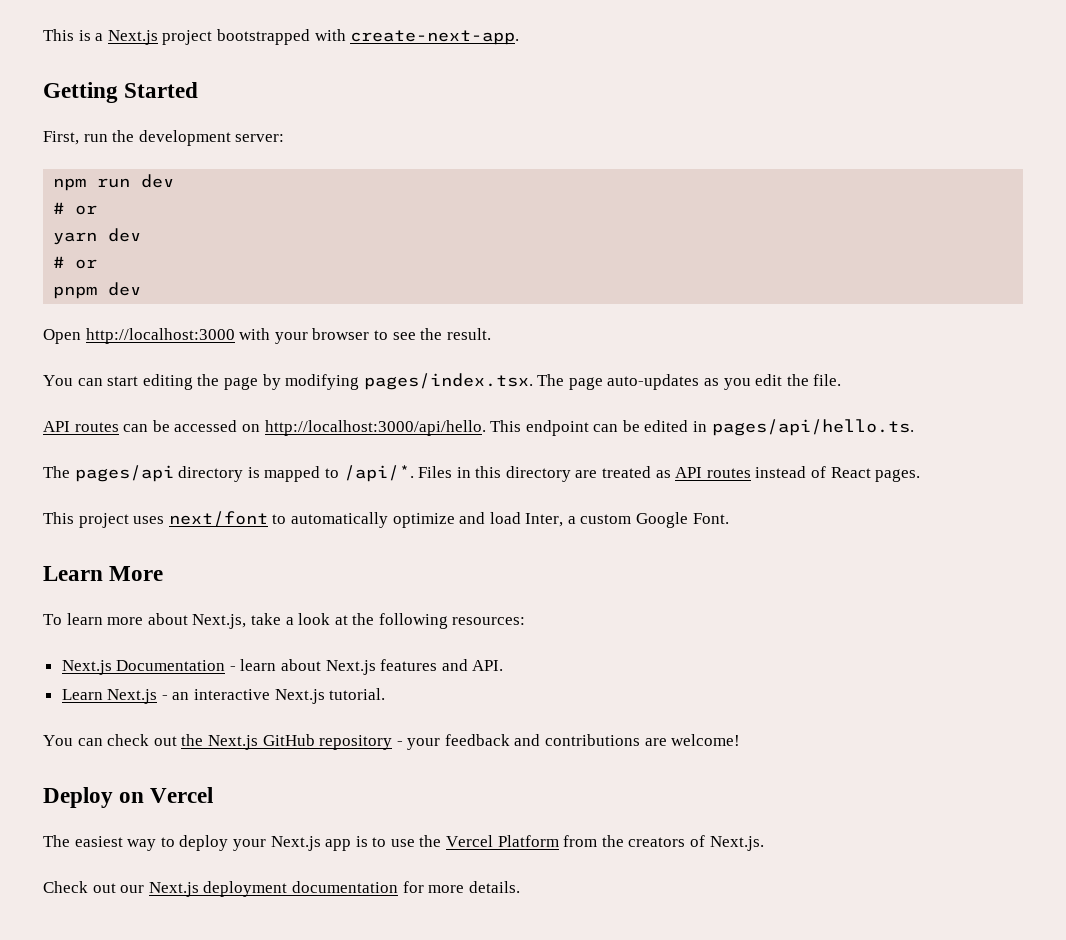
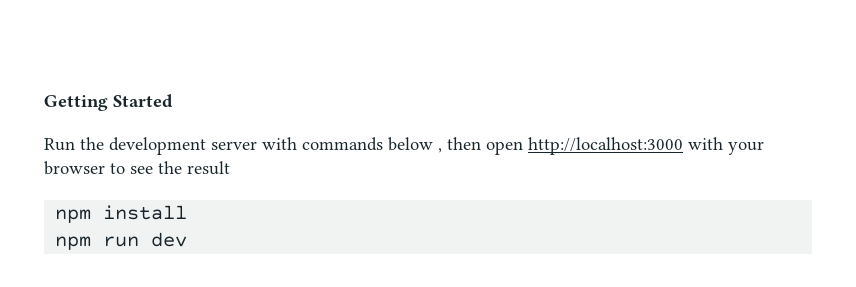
- This is a Next.js project bootstrapped with create-next-app.
  Getting Started
- First, run the development server:
+ Run the development server with commands below , then open http://localhost:3000 with your browser to see the result
+ npm install
  npm run dev
- # or
- yarn dev
- # or
- pnpm dev
- Open http://localhost:3000 with your browser to see the result.
- You can start editing the page by modifying pages/index.tsx. The page auto-updates as you edit the file.
- API routes can be accessed on http://localhost:3000/api/hello. This endpoint can be edited in pages/api/hello.ts.
- The pages/api directory is mapped to /api/*. Files in this directory are treated as API routes instead of React pages.
- This project uses next/font to automatically optimize and load Inter, a custom Google Font.
- Learn More
- To learn more about Next.js, take a look at the following resources:
- Next.js Documentation - learn about Next.js features and API.
- Learn Next.js - an interactive Next.js tutorial.
- You can check out the Next.js GitHub repository - your feedback and contributions are welcome!
- Deploy on Vercel
- The easiest way to deploy your Next.js app is to use the Vercel Platform from the creators of Next.js.
- Check out our Next.js deployment documentation for more details.

